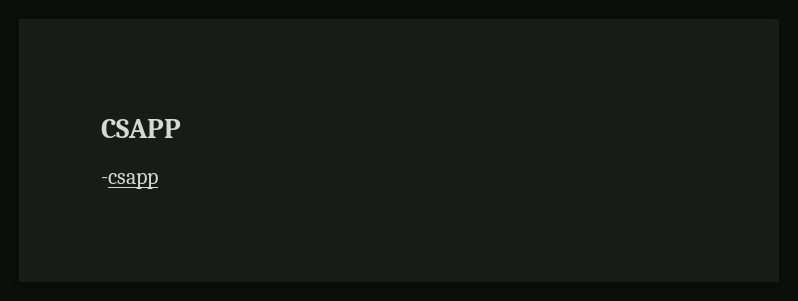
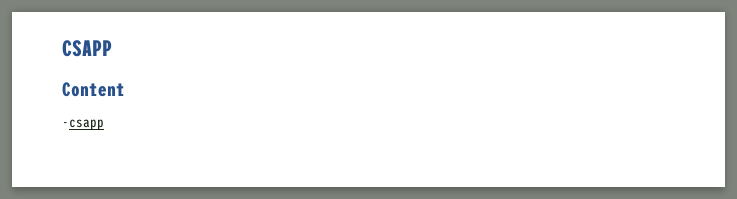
+ Content

